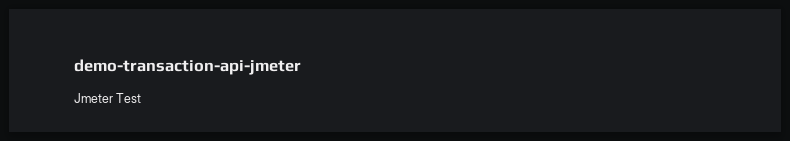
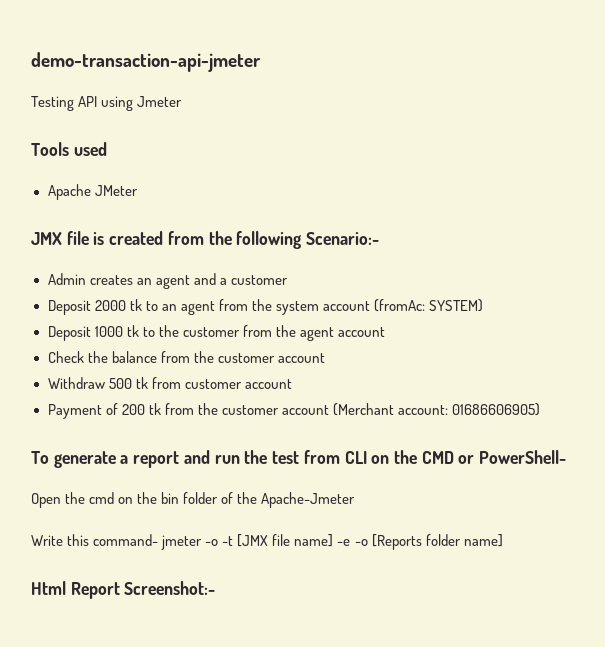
- Jmeter Test
+ Testing API using Jmeter
+ Tools used
+ Apache JMeter
+ JMX file is created from the following Scenario:-
+ Admin creates an agent and a customer
+ Deposit 2000 tk to an agent from the system account (fromAc: SYSTEM)
+ Deposit 1000 tk to the customer from the agent account
+ Check the balance from the customer account
+ Withdraw 500 tk from customer account
+ Payment of 200 tk from the customer account (Merchant account: 01686606905)
+ To generate a report and run the test from CLI on the CMD or PowerShell-
+ Open the cmd on the bin folder of the Apache-Jmeter
+ Write this command- jmeter -o -t [JMX file name] -e -o [Reports folder name]
+ Html Report Screenshot:-

